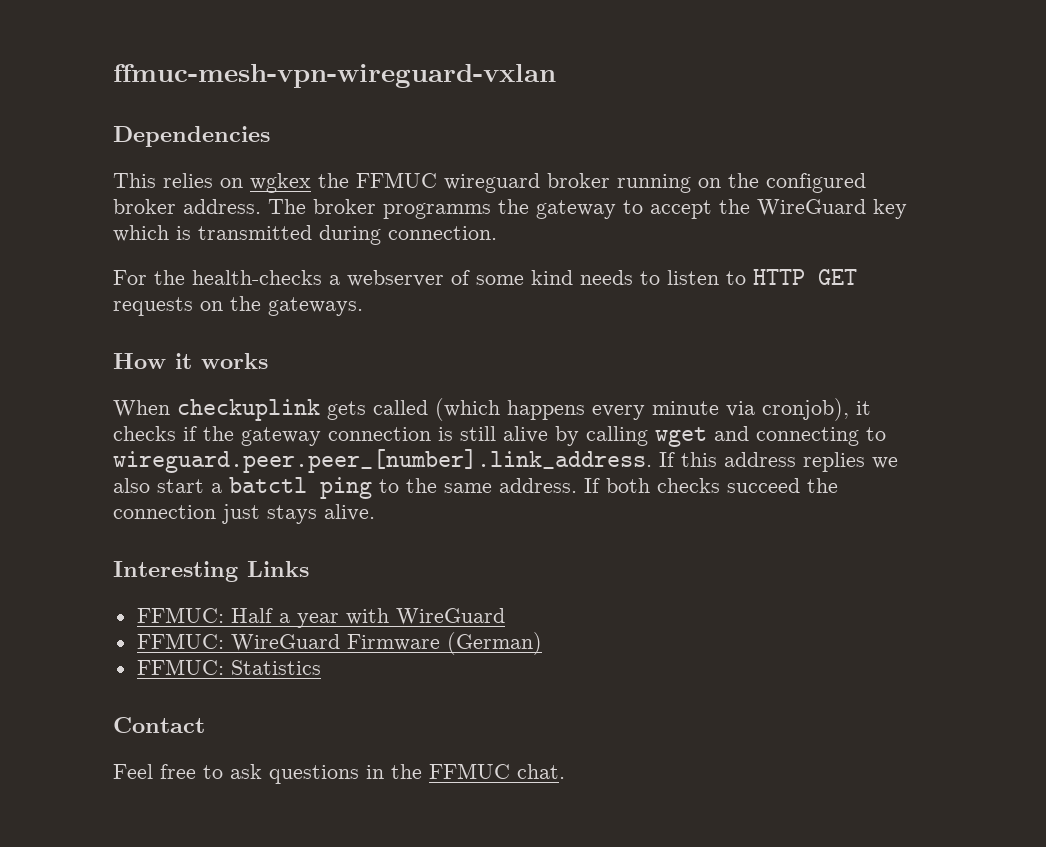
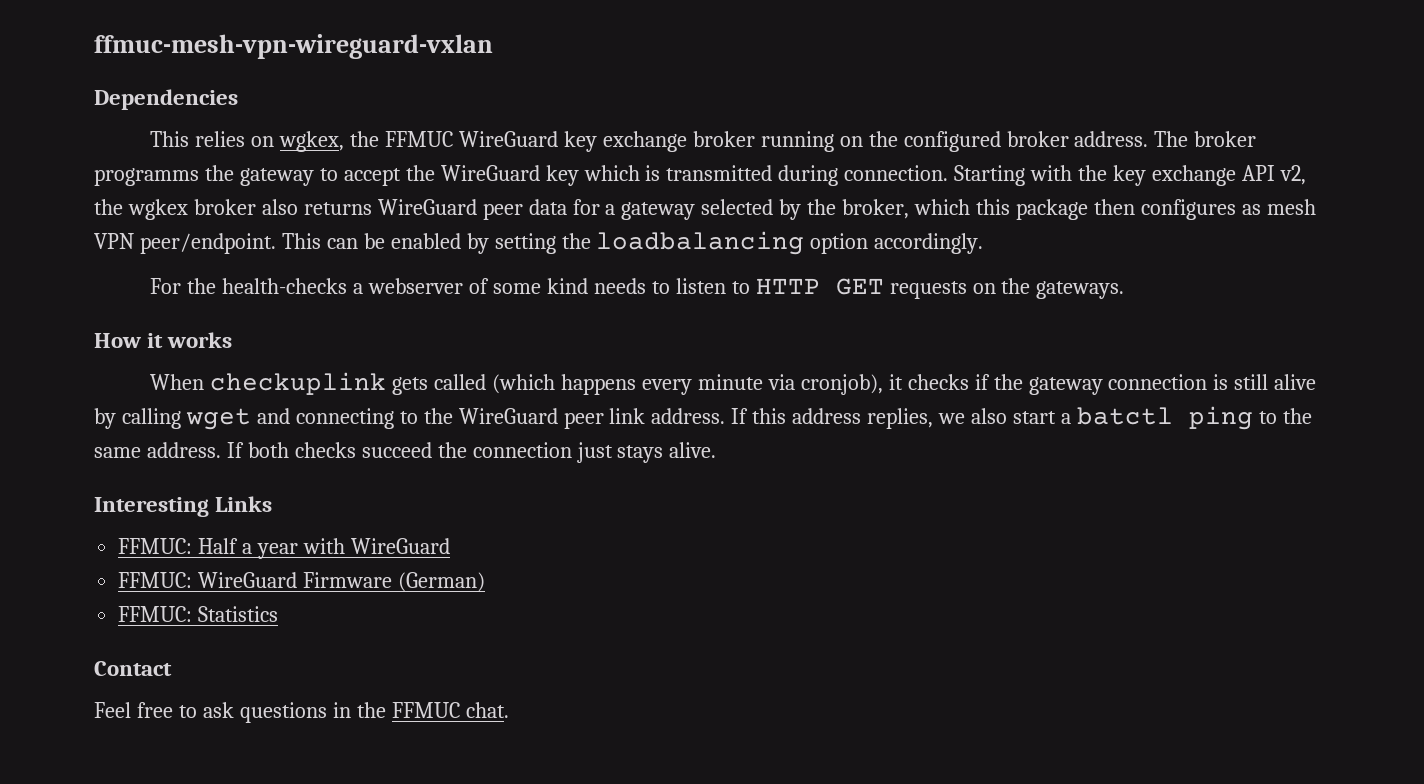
- This relies on wgkex the FFMUC wireguard broker running on the configured broker address.
+ This relies on wgkex, the FFMUC WireGuard key exchange broker running on the configured broker address.
+ Starting with the key exchange API v2, the wgkex broker also returns WireGuard peer data for a gateway selected by the broker, which this package then configures as mesh VPN peer/endpoint. This can be enabled by setting the loadbalancing option accordingly.
- When checkuplink gets called (which happens every minute via cronjob), it checks if the gateway connection is still alive by calling wget and connecting to wireguard.peer.peer_[number].link_address. If this address replies we also start a batctl ping to the same address.
+ When checkuplink gets called (which happens every minute via cronjob), it checks if the gateway connection is still alive by calling wget and connecting to the WireGuard peer link address. If this address replies, we also start a batctl ping to the same address.

